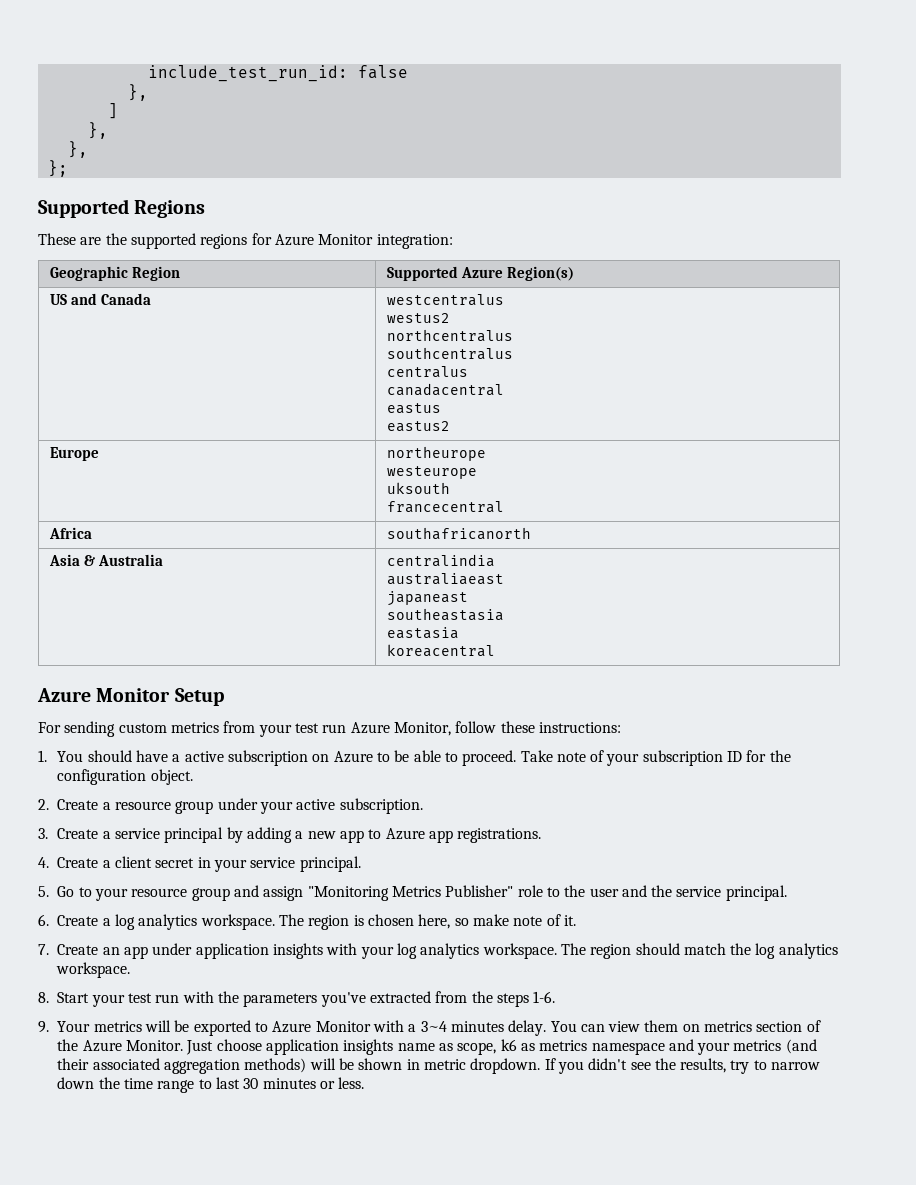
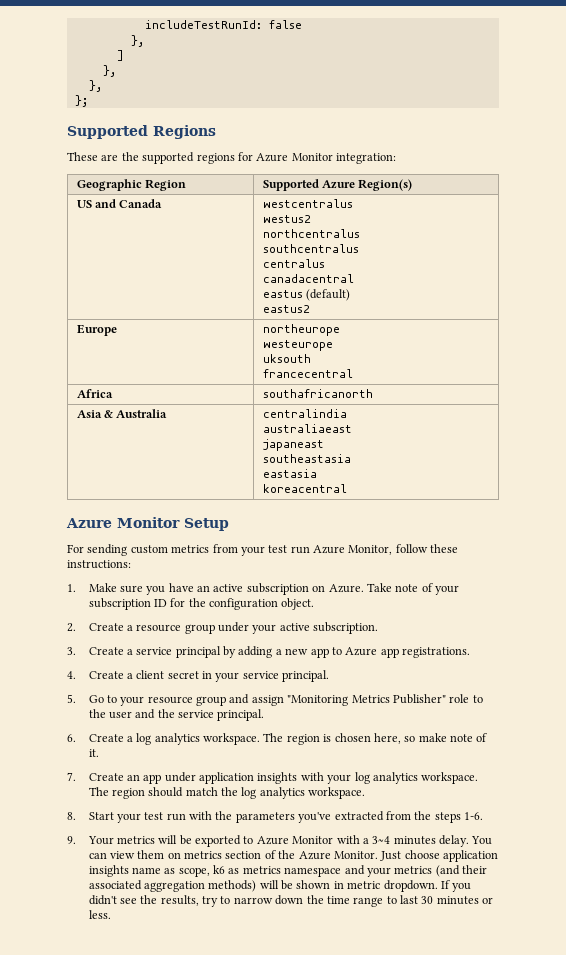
- include_test_run_id: false
+ includeTestRunId: false
  US and Canada | westcentralus
  westus2
  northcentralus
  southcentralus
  centralus
  canadacentral
- eastus
+ eastus (default)
- 1. You should have a active subscription on Azure to be able to proceed.
+ 1. Make sure you have an active subscription on Azure.

